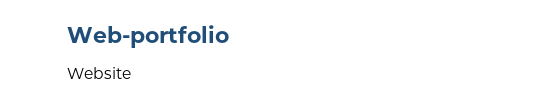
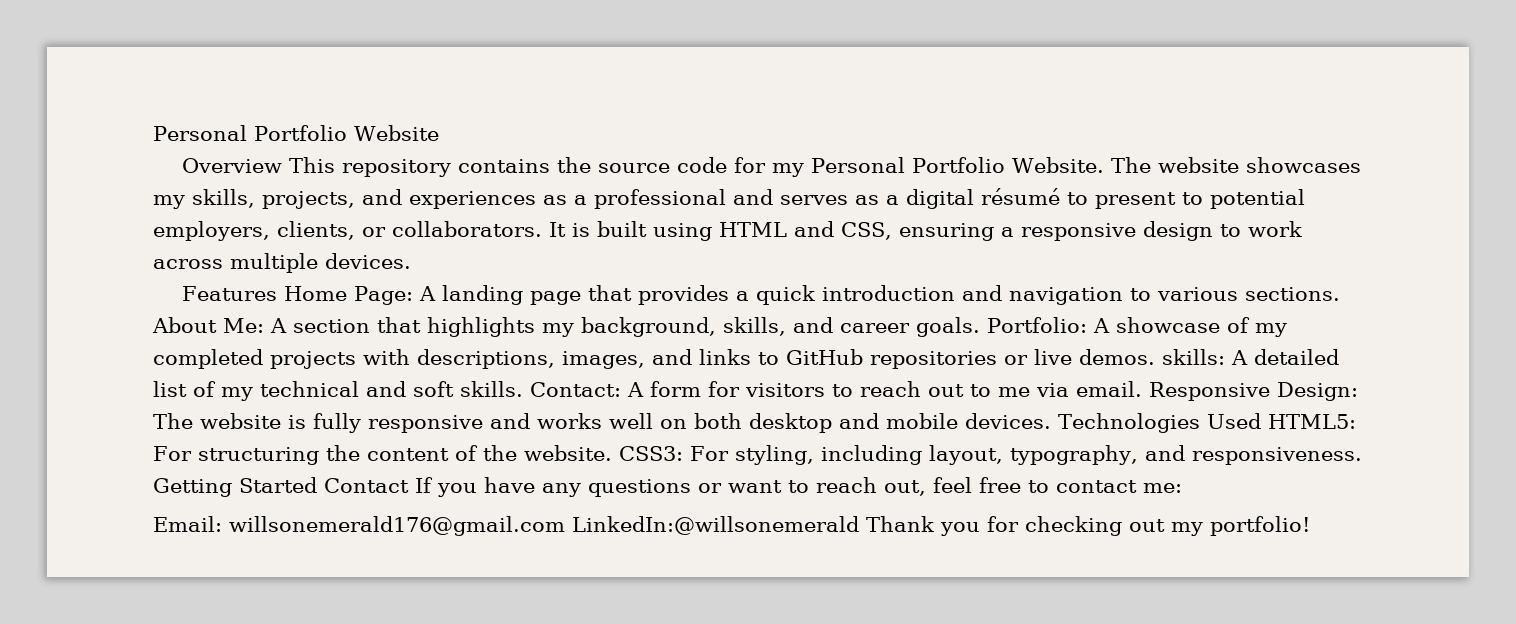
- Web-portfolio
- Website
+ Personal Portfolio Website
+ Overview This repository contains the source code for my Personal Portfolio Website. The website showcases my skills, projects, and experiences as a professional and serves as a digital résumé to present to potential employers, clients, or collaborators. It is built using HTML and CSS, ensuring a responsive design to work across multiple devices.
+ Features Home Page: A landing page that provides a quick introduction and navigation to various sections. About Me: A section that highlights my background, skills, and career goals. Portfolio: A showcase of my completed projects with descriptions, images, and links to GitHub repositories or live demos. skills: A detailed list of my technical and soft skills. Contact: A form for visitors to reach out to me via email. Responsive Design: The website is fully responsive and works well on both desktop and mobile devices. Technologies Used HTML5: For structuring the content of the website. CSS3: For styling, including layout, typography, and responsiveness. Getting Started Contact If you have any questions or want to reach out, feel free to contact me:
+ Email: willsonemerald176@gmail.com LinkedIn:@willsonemerald Thank you for checking out my portfolio!

